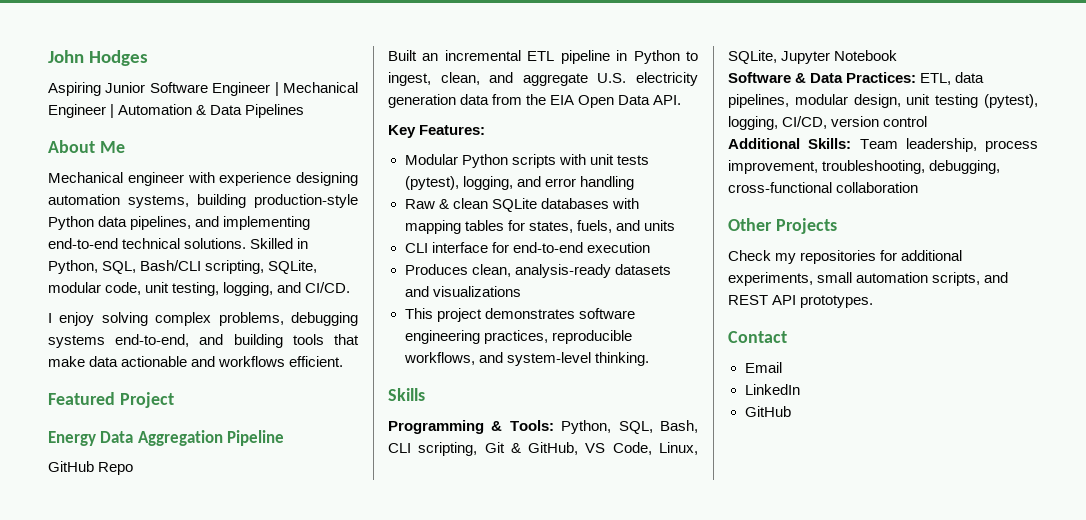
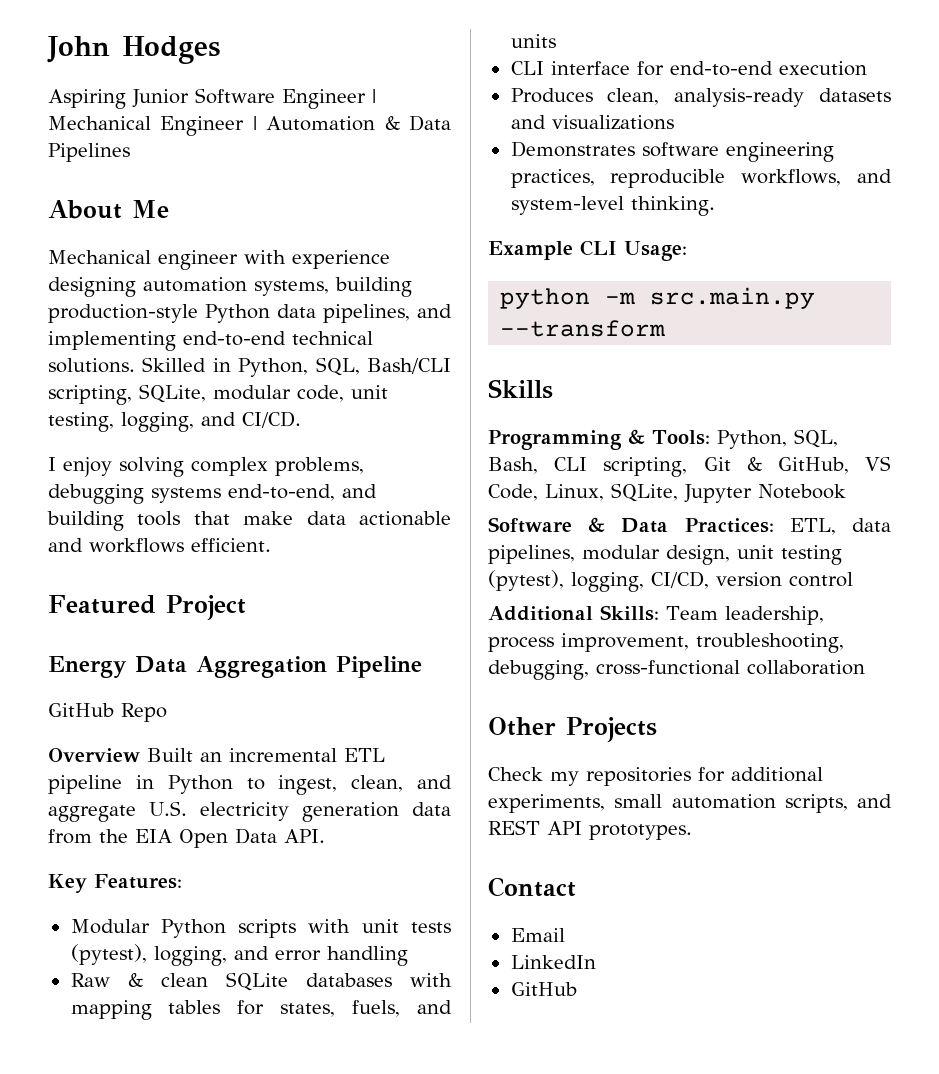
- Built an incremental ETL pipeline in Python to ingest, clean, and aggregate U.S. electricity generation data from the EIA Open Data API.
+ Overview Built an incremental ETL pipeline in Python to ingest, clean, and aggregate U.S. electricity generation data from the EIA Open Data API.
- This project demonstrates software engineering practices, reproducible workflows, and system-level thinking.
+ Demonstrates software engineering practices, reproducible workflows, and system-level thinking.
+ Example CLI Usage:
+ python -m src.main.py --transform

